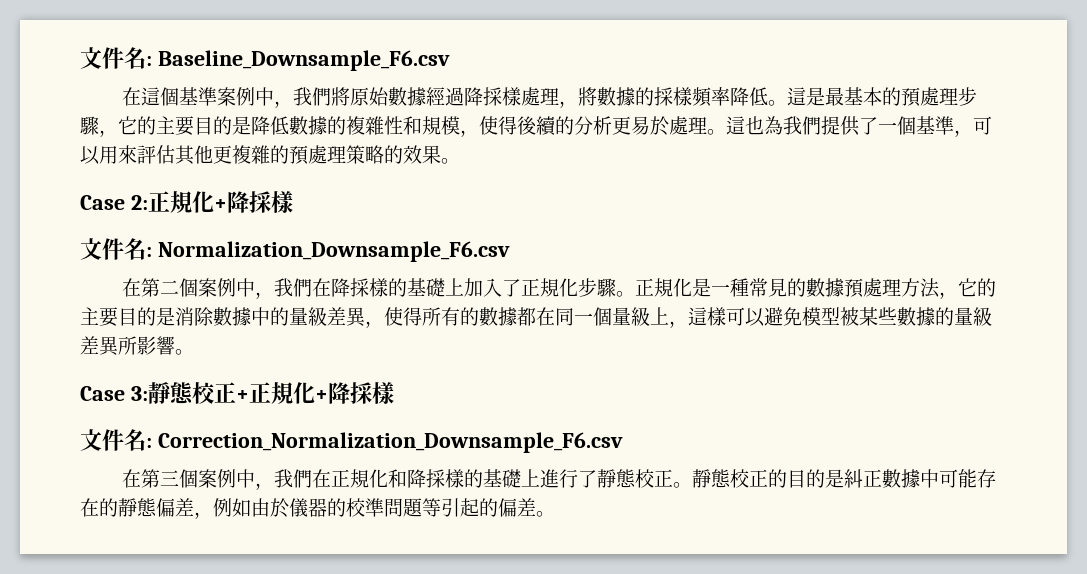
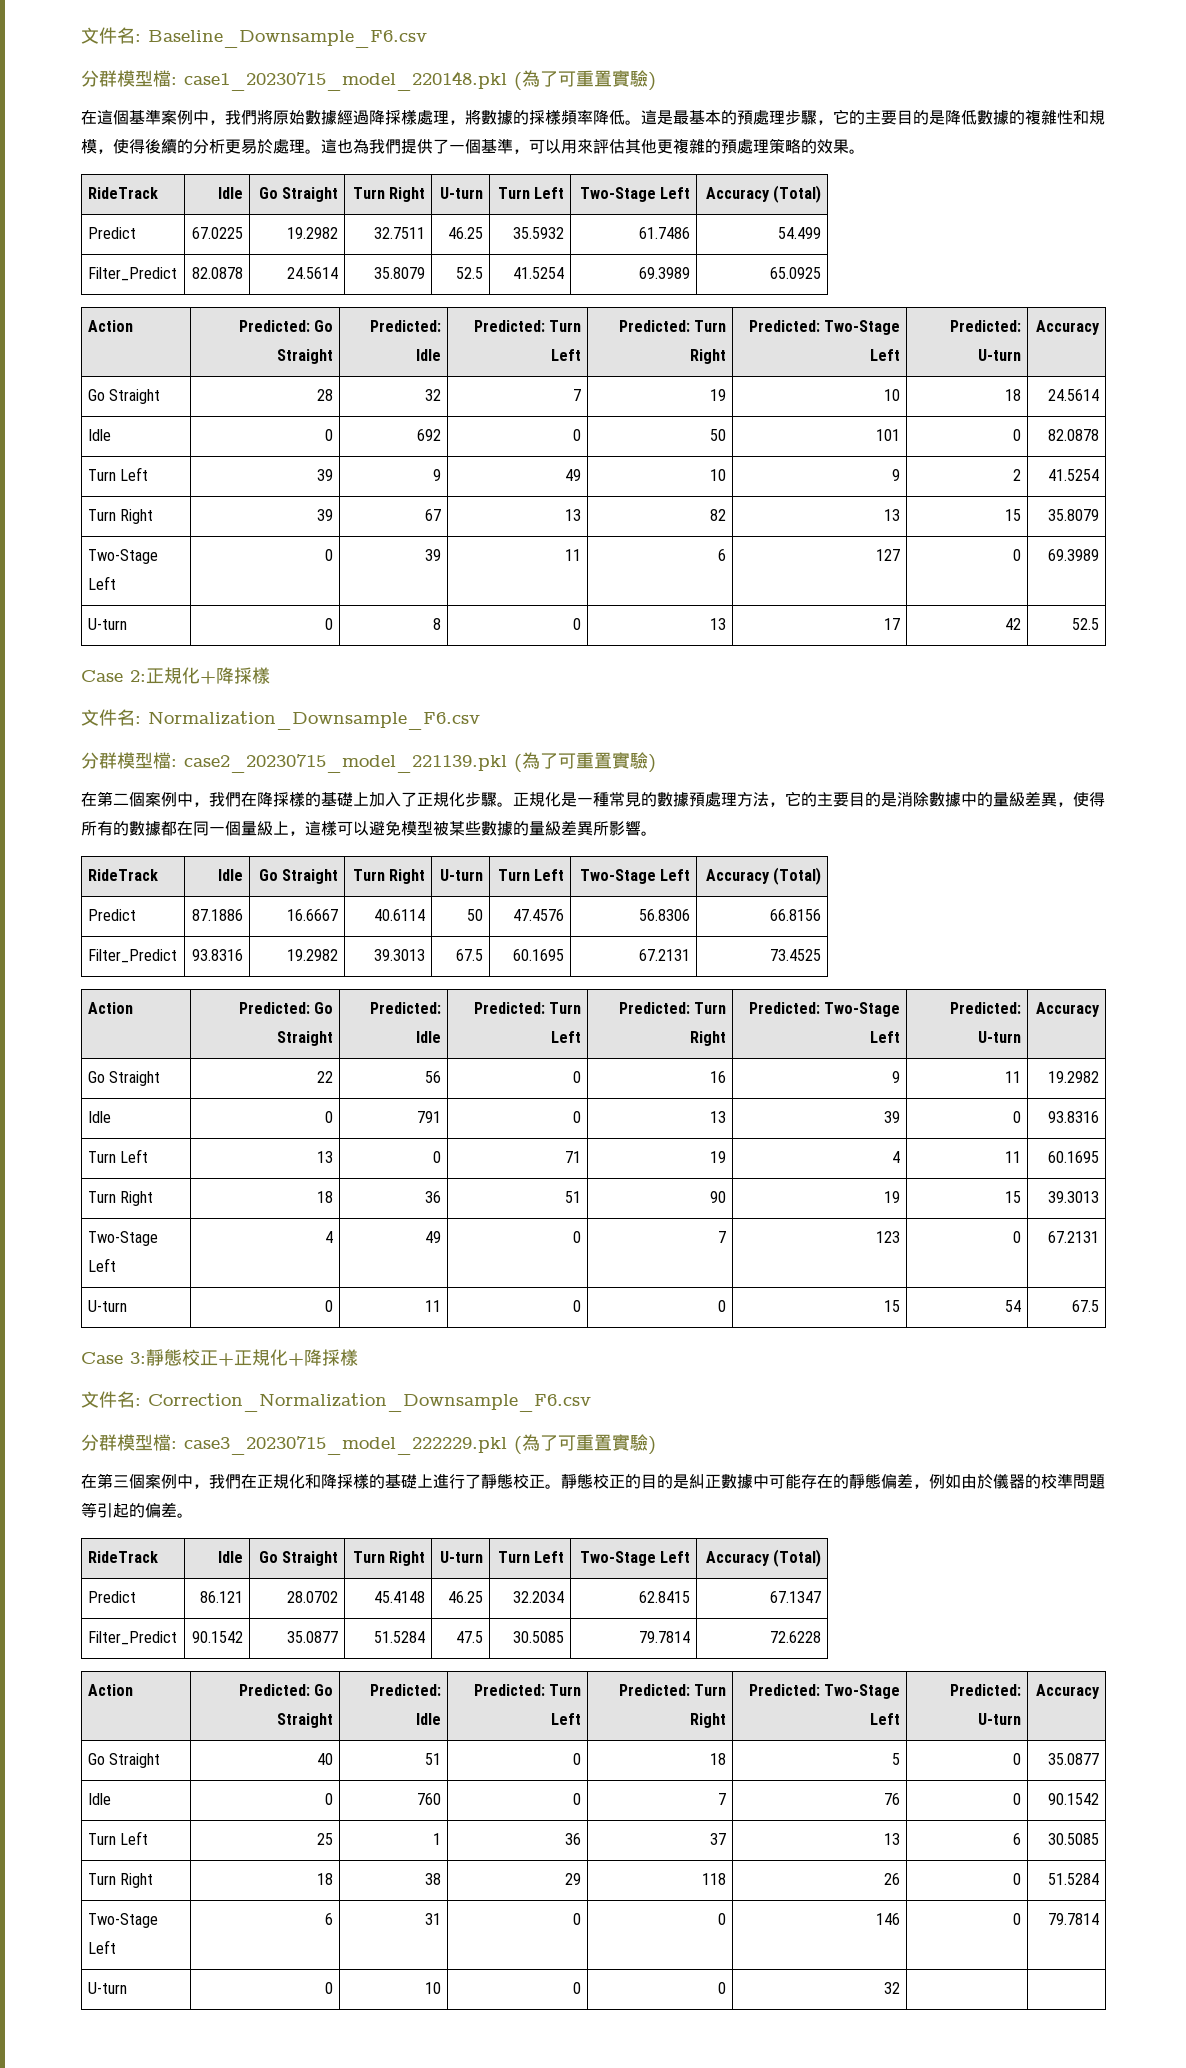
+ 分群模型檔: case1_20230715_model_220148.pkl (為了可重置實驗)
  這也為我們提供了一個基準，可以用來評估其他更複雜的預處理策略的效果。
+ RideTrack | Idle | Go Straight | Turn Right | U-turn | Turn Left | Two-Stage Left | Accuracy (Total)
+ Predict | 67.0225 | 19.2982 | 32.7511 | 46.25 | 35.5932 | 61.7486 | 54.499
+ Filter_Predict | 82.0878 | 24.5614 | 35.8079 | 52.5 | 41.5254 | 69.3989 | 65.0925
+ Action | Predicted: Go Straight | Predicted: Idle | Predicted: Turn Left | Predicted: Turn Right | Predicted: Two-Stage Left | Predicted: U-turn | Accuracy
+ Go Straight | 28 | 32 | 7 | 19 | 10 | 18 | 24.5614
+ Idle | 0 | 692 | 0 | 50 | 101 | 0 | 82.0878
+ Turn Left | 39 | 9 | 49 | 10 | 9 | 2 | 41.5254
+ Turn Right | 39 | 67 | 13 | 82 | 13 | 15 | 35.8079
+ Two-Stage Left | 0 | 39 | 11 | 6 | 127 | 0 | 69.3989
+ U-turn | 0 | 8 | 0 | 13 | 17 | 42 | 52.5
+ 分群模型檔: case2_20230715_model_221139.pkl (為了可重置實驗)
  正規化是一種常見的數據預處理方法，它的主要目的是消除數據中的量級差異，使得所有的數據都在同一個量級上，這樣可以避免模型被某些數據的量級差異所影響。
+ RideTrack | Idle | Go Straight | Turn Right | U-turn | Turn Left | Two-Stage Left | Accuracy (Total)
+ Predict | 87.1886 | 16.6667 | 40.6114 | 50 | 47.4576 | 56.8306 | 66.8156
+ Filter_Predict | 93.8316 | 19.2982 | 39.3013 | 67.5 | 60.1695 | 67.2131 | 73.4525
+ Action | Predicted: Go Straight | Predicted: Idle | Predicted: Turn Left | Predicted: Turn Right | Predicted: Two-Stage Left | Predicted: U-turn | Accuracy
+ Go Straight | 22 | 56 | 0 | 16 | 9 | 11 | 19.2982
+ Idle | 0 | 791 | 0 | 13 | 39 | 0 | 93.8316
+ Turn Left | 13 | 0 | 71 | 19 | 4 | 11 | 60.1695
+ Turn Right | 18 | 36 | 51 | 90 | 19 | 15 | 39.3013
+ Two-Stage Left | 4 | 49 | 0 | 7 | 123 | 0 | 67.2131
+ U-turn | 0 | 11 | 0 | 0 | 15 | 54 | 67.5
+ 分群模型檔: case3_20230715_model_222229.pkl (為了可重置實驗)
  靜態校正的目的是糾正數據中可能存在的靜態偏差，例如由於儀器的校準問題等引起的偏差。
+ RideTrack | Idle | Go Straight | Turn Right | U-turn | Turn Left | Two-Stage Left | Accuracy (Total)
+ Predict | 86.121 | 28.0702 | 45.4148 | 46.25 | 32.2034 | 62.8415 | 67.1347
+ Filter_Predict | 90.1542 | 35.0877 | 51.5284 | 47.5 | 30.5085 | 79.7814 | 72.6228
+ Action | Predicted: Go Straight | Predicted: Idle | Predicted: Turn Left | Predicted: Turn Right | Predicted: Two-Stage Left | Predicted: U-turn | Accuracy
+ Go Straight | 40 | 51 | 0 | 18 | 5 | 0 | 35.0877
+ Idle | 0 | 760 | 0 | 7 | 76 | 0 | 90.1542
+ Turn Left | 25 | 1 | 36 | 37 | 13 | 6 | 30.5085
+ Turn Right | 18 | 38 | 29 | 118 | 26 | 0 | 51.5284
+ Two-Stage Left | 6 | 31 | 0 | 0 | 146 | 0 | 79.7814
+ U-turn | 0 | 10 | 0 | 0 | 32 | |

